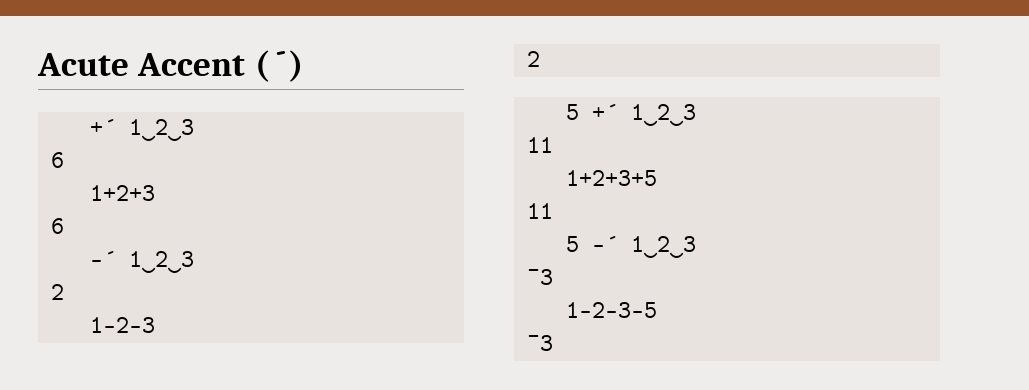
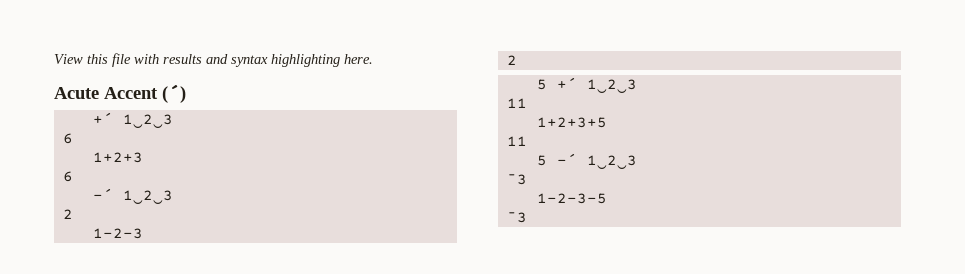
+ View this file with results and syntax highlighting here.

